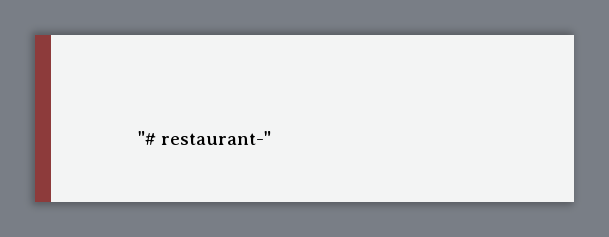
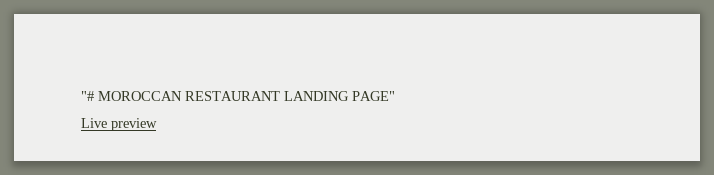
- "# restaurant-"
+ "# MOROCCAN RESTAURANT LANDING PAGE"
+ Live preview

